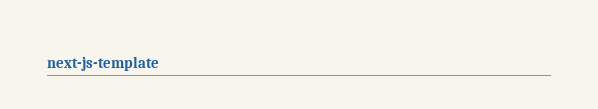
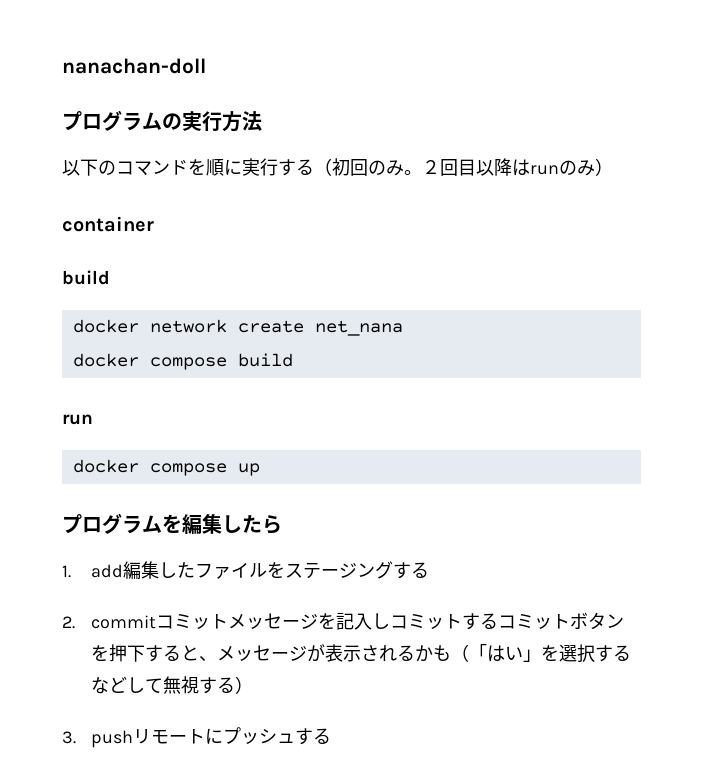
- next-js-template
+ nanachan-doll
+ プログラムの実行方法
+ 以下のコマンドを順に実行する（初回のみ。２回目以降はrunのみ）
+ container
+ build
+ docker network create net_nana
+ docker compose build
+ run
+ docker compose up
+ プログラムを編集したら
+ 1. add編集したファイルをステージングする
+ 2. commitコミットメッセージを記入しコミットするコミットボタンを押下すると、メッセージが表示されるかも（「はい」を選択するなどして無視する）
+ 3. pushリモートにプッシュする

